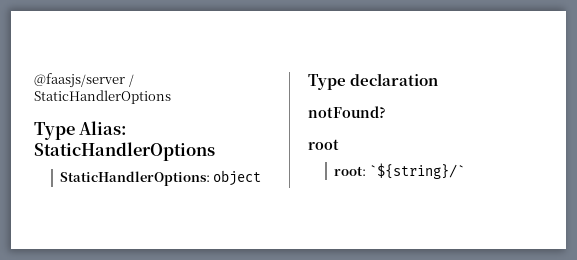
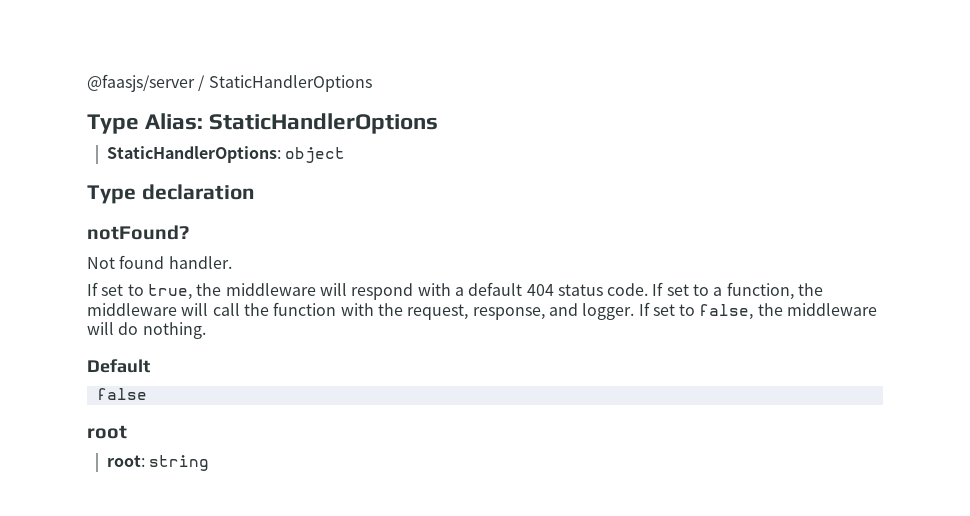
+ Not found handler.
+ If set to true, the middleware will respond with a default 404 status code. If set to a function, the middleware will call the function with the request, response, and logger. If set to false, the middleware will do nothing.
+ Default
+ false
- root: `${string}/`
+ root: string

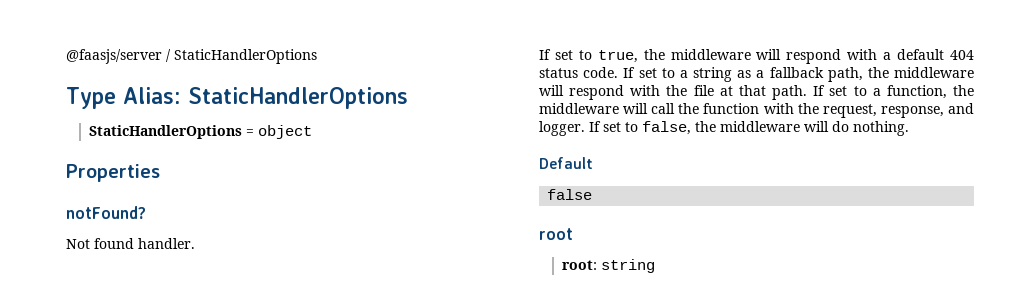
- StaticHandlerOptions: object
+ StaticHandlerOptions = object
- Type declaration
+ Properties
- If set to a function, the middleware will call the function with the request, response, and logger.
+ If set to a string as a fallback path, the middleware will respond with the file at that path. If set to a function, the middleware will call the function with the request, response, and logger.

